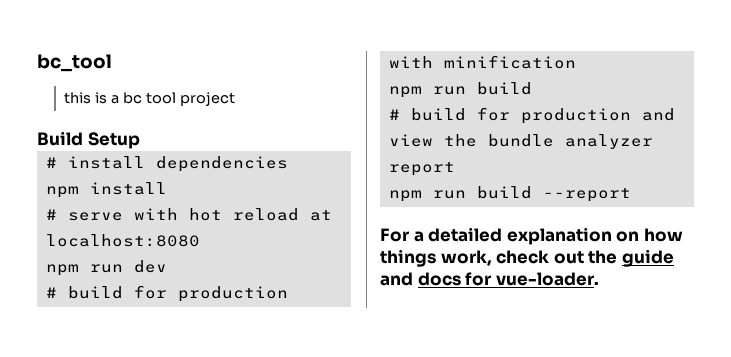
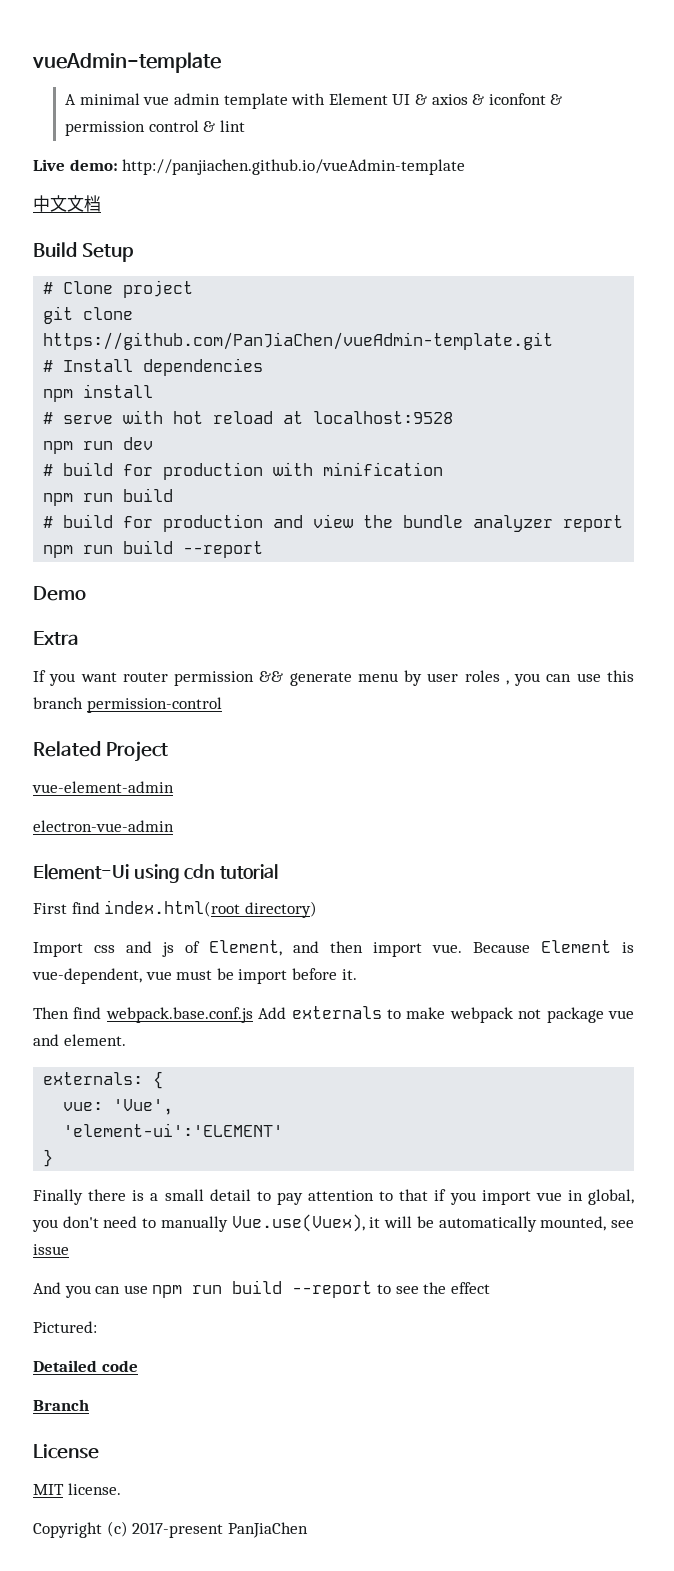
- bc_tool
- this is a bc tool project
+ vueAdmin-template
+ A minimal vue admin template with Element UI & axios & iconfont & permission control & lint
+ Live demo: http://panjiachen.github.io/vueAdmin-template
+ 中文文档
  Build Setup
- # install dependencies
+ # Clone project
+ git clone https://github.com/PanJiaChen/vueAdmin-template.git
+ # Install dependencies
- # serve with hot reload at localhost:8080
+ # serve with hot reload at localhost:9528
- For a detailed explanation on how things work, check out the guide and docs for vue-loader.
+ Demo
+ Extra
+ If you want router permission && generate menu by user roles , you can use this branch permission-control
+ Related Project
+ vue-element-admin
+ electron-vue-admin
+ Element-Ui using cdn tutorial
+ First find index.html(root directory)
+ Import css and js of Element, and then import vue. Because Element is vue-dependent, vue must be import before it.
+ Then find webpack.base.conf.js Add externals to make webpack not package vue and element.
+ externals: {
+ vue: 'Vue',
+ 'element-ui':'ELEMENT'
+ }
+ Finally there is a small detail to pay attention to that if you import vue in global, you don't need to manually Vue.use(Vuex), it will be automatically mounted, see issue
+ And you can use npm run build --report to see the effect
+ Pictured:
+ Detailed code
+ Branch
+ License
+ MIT license.
+ Copyright (c) 2017-present PanJiaChen

